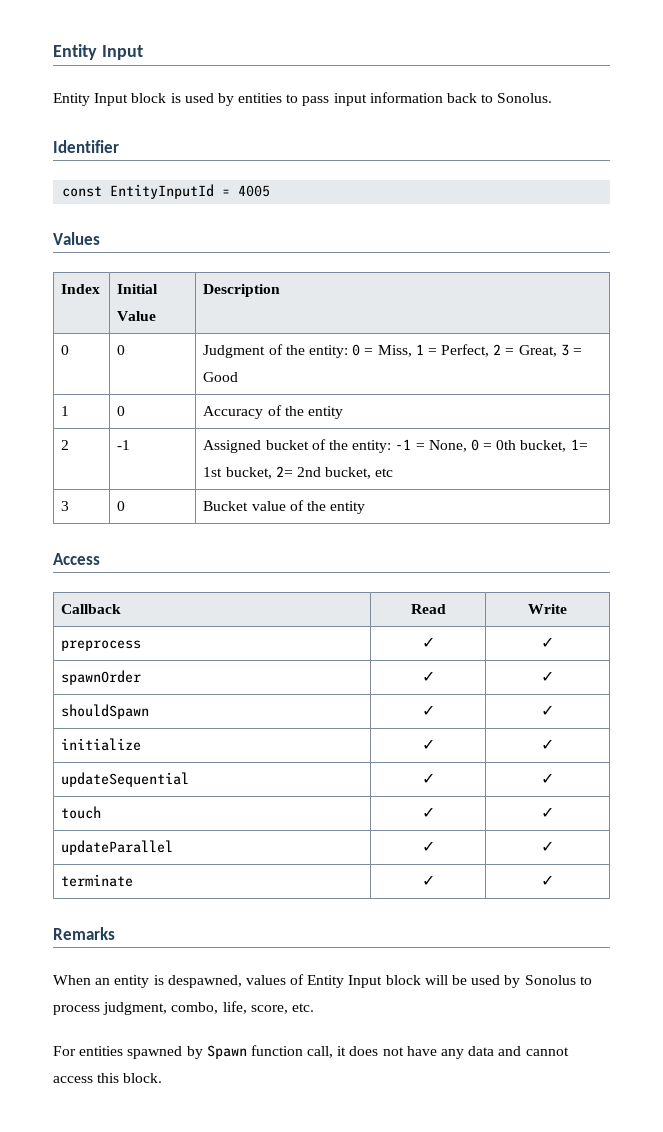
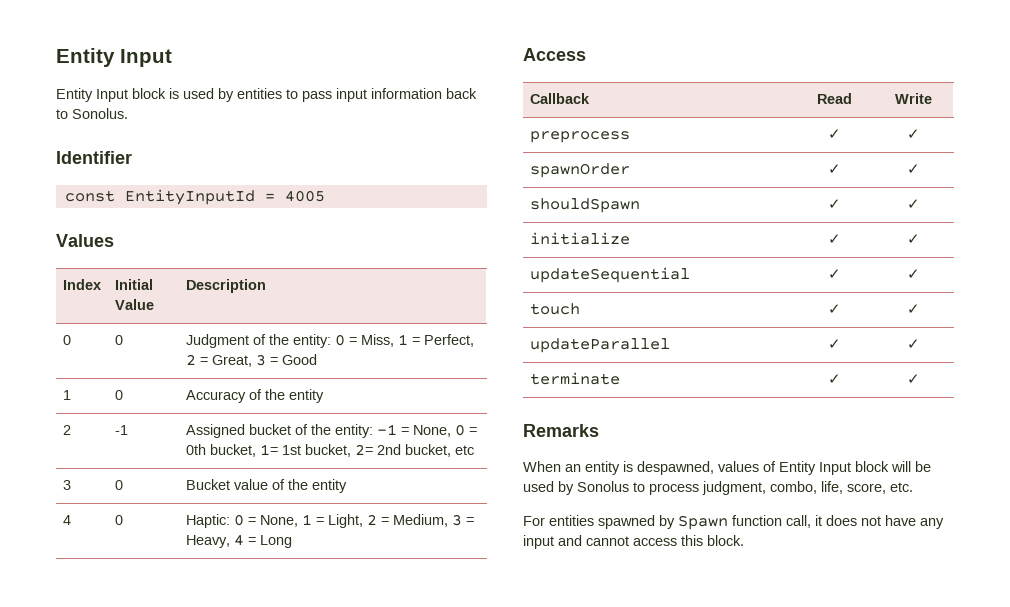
+ 4 | 0 | Haptic: 0 = None, 1 = Light, 2 = Medium, 3 = Heavy, 4 = Long
- For entities spawned by Spawn function call, it does not have any data and cannot access this block.
+ For entities spawned by Spawn function call, it does not have any input and cannot access this block.

